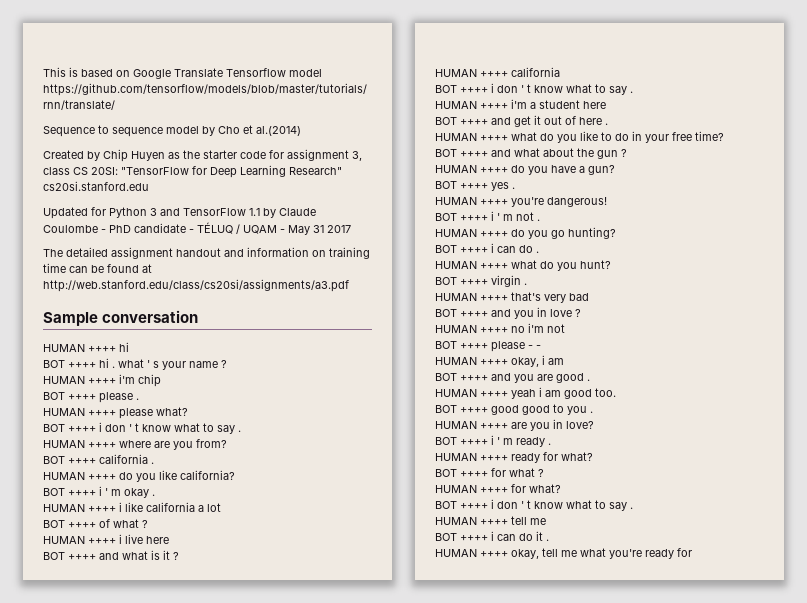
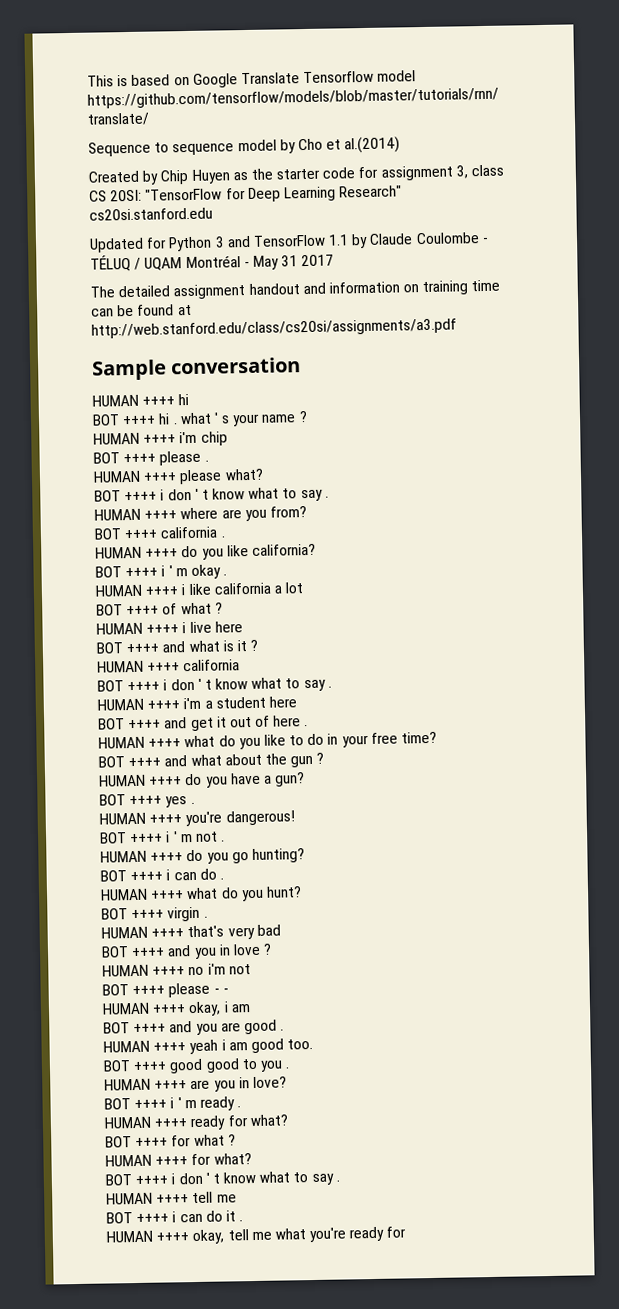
- Updated for Python 3 and TensorFlow 1.1 by Claude Coulombe - PhD candidate - TÉLUQ / UQAM - May 31 2017
+ Updated for Python 3 and TensorFlow 1.1 by Claude Coulombe - TÉLUQ / UQAM Montréal - May 31 2017

